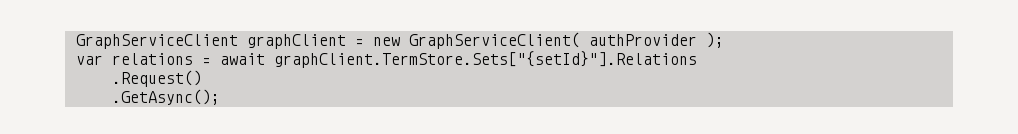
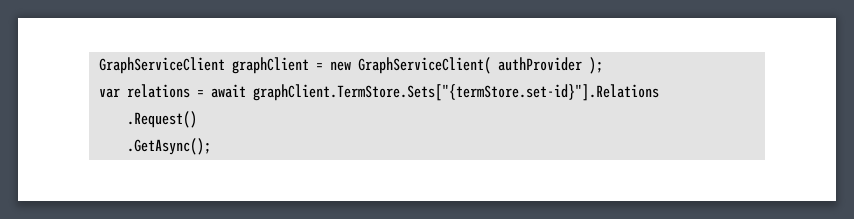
- var relations = await graphClient.TermStore.Sets["{setId}"].Relations
+ var relations = await graphClient.TermStore.Sets["{termStore.set-id}"].Relations

